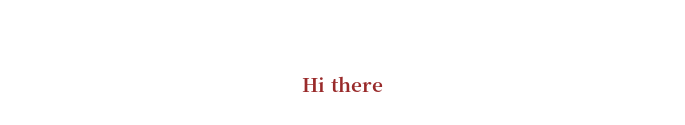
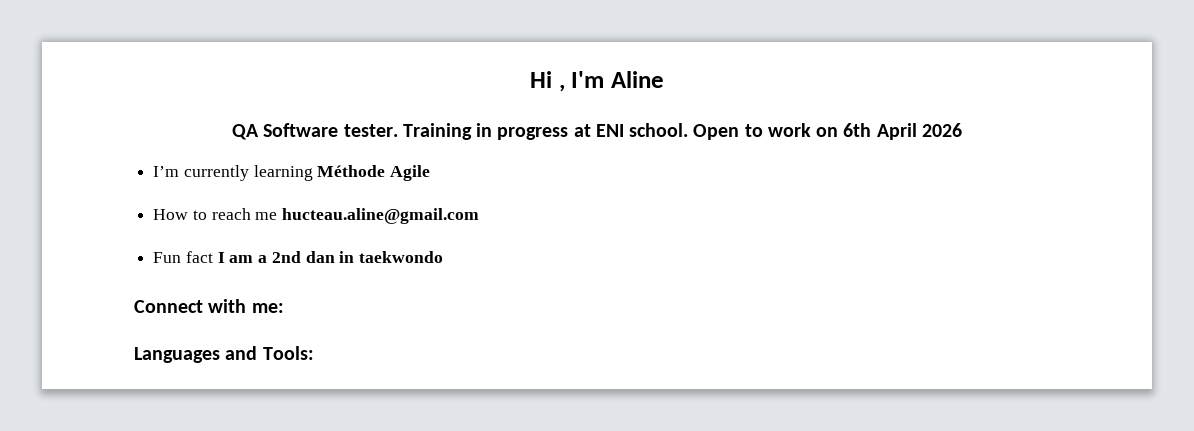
- Hi there
+ Hi , I'm Aline
+ QA Software tester. Training in progress at ENI school. Open to work on 6th April 2026
+ I’m currently learning Méthode Agile
+ How to reach me hucteau.aline@gmail.com
+ Fun fact I am a 2nd dan in taekwondo
+ Connect with me:
+ Languages and Tools:

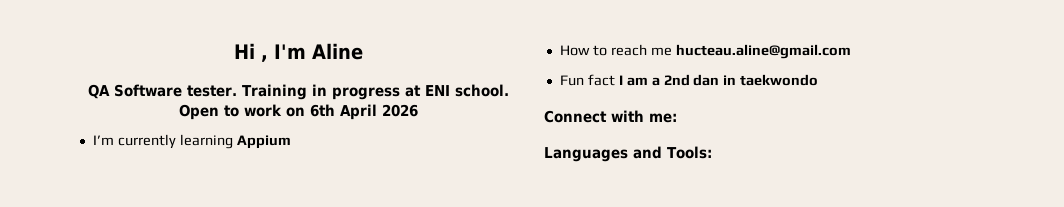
- I’m currently learning Méthode Agile
+ I’m currently learning Appium

